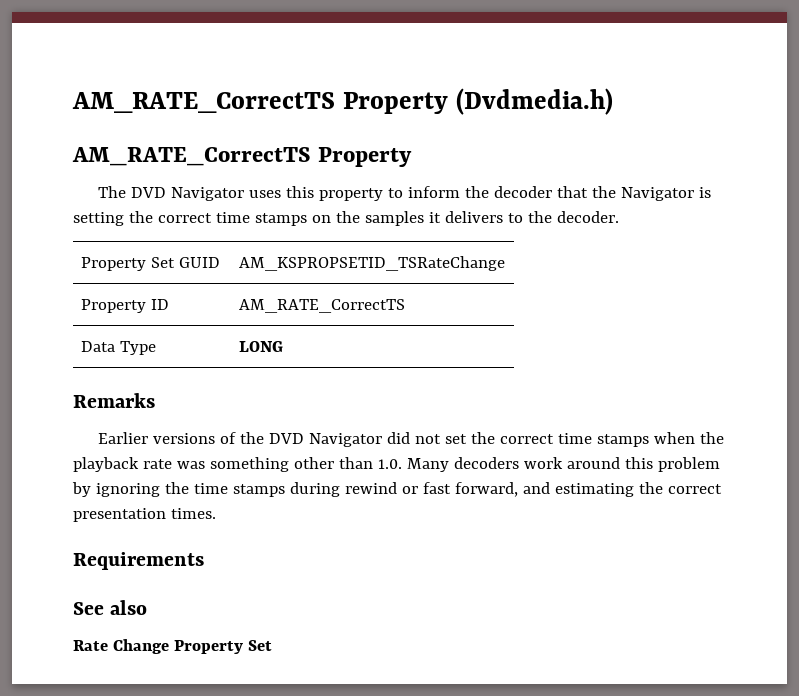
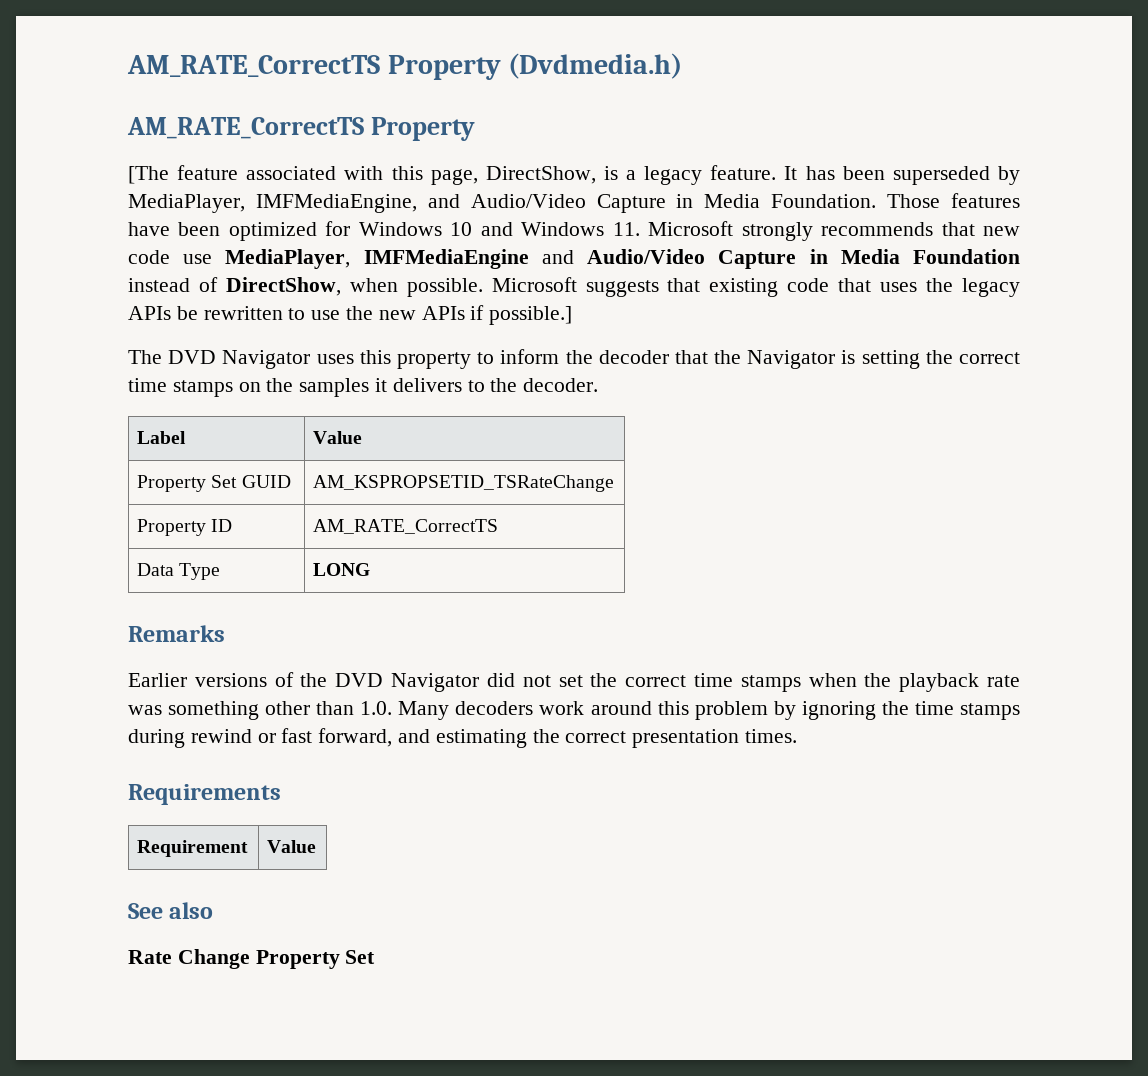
+ [The feature associated with this page, DirectShow, is a legacy feature. It has been superseded by MediaPlayer, IMFMediaEngine, and Audio/Video Capture in Media Foundation. Those features have been optimized for Windows 10 and Windows 11. Microsoft strongly recommends that new code use MediaPlayer, IMFMediaEngine and Audio/Video Capture in Media Foundation instead of DirectShow, when possible. Microsoft suggests that existing code that uses the legacy APIs be rewritten to use the new APIs if possible.]
+ Label | Value
+ Requirement | Value

